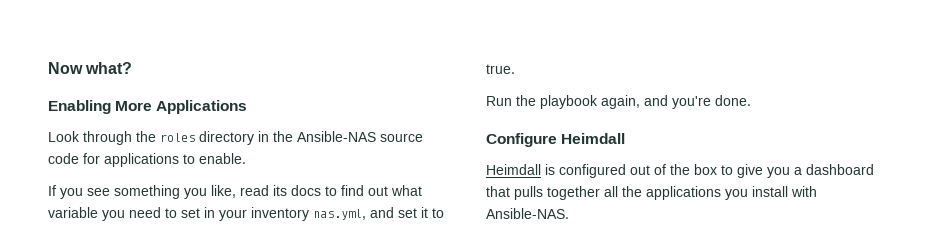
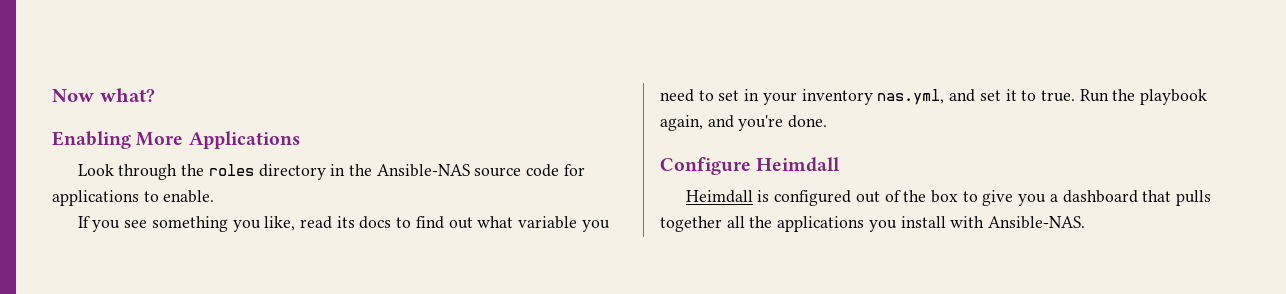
- If you see something you like, read its docs to find out what variable you need to set in your inventory nas.yml, and set it to true.
- Run the playbook again, and you're done.
+ If you see something you like, read its docs to find out what variable you need to set in your inventory nas.yml, and set it to true. Run the playbook again, and you're done.

